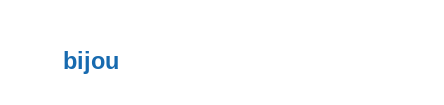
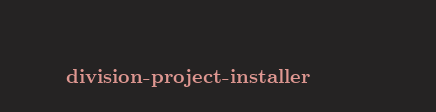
- bijou
+ division-project-installer

